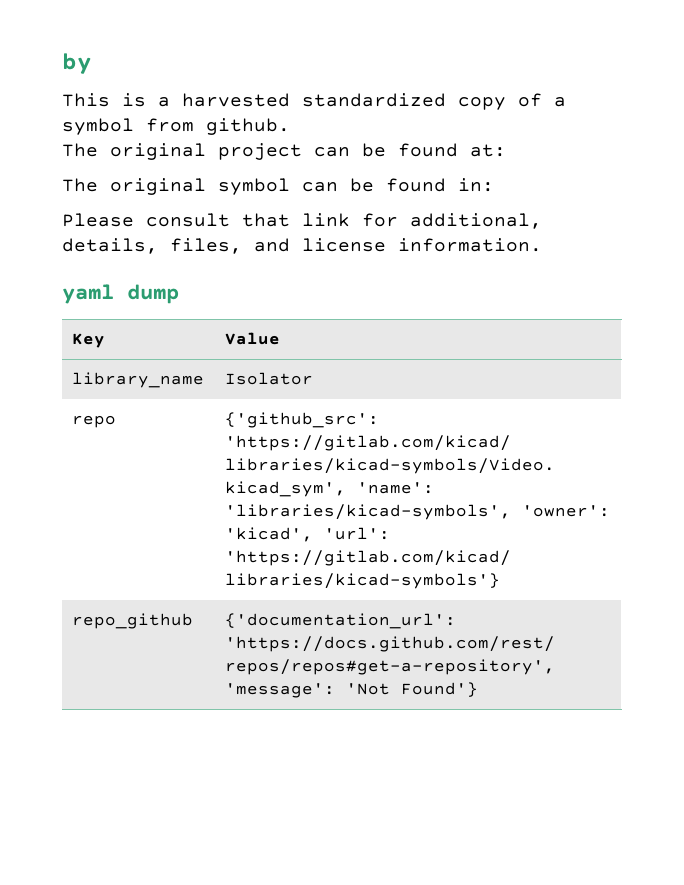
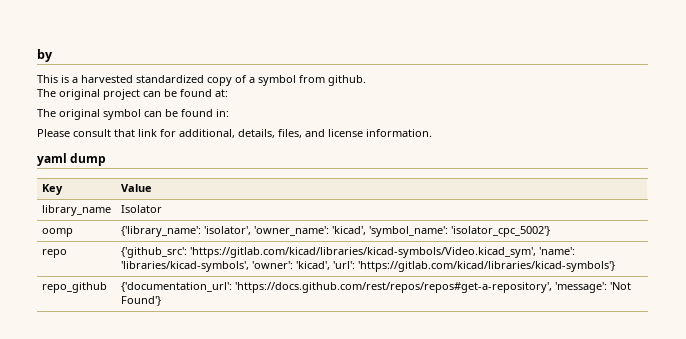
+ oomp | {'library_name': 'isolator', 'owner_name': 'kicad', 'symbol_name': 'isolator_cpc_5002'}

